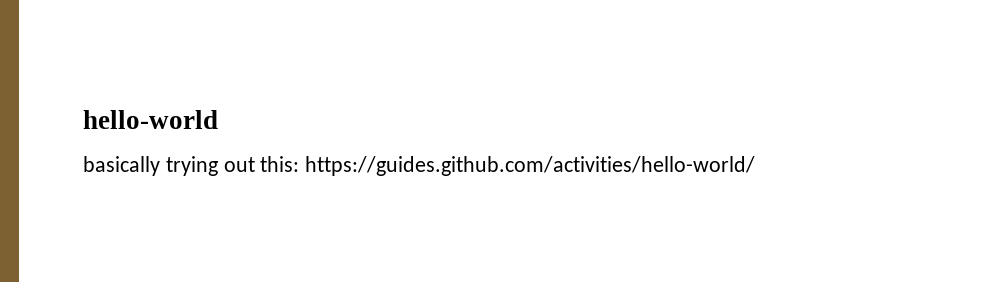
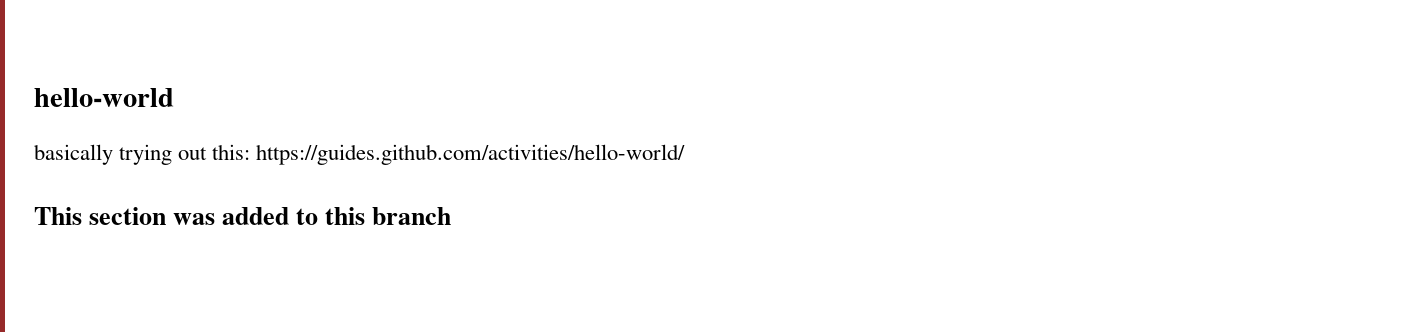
+ This section was added to this branch

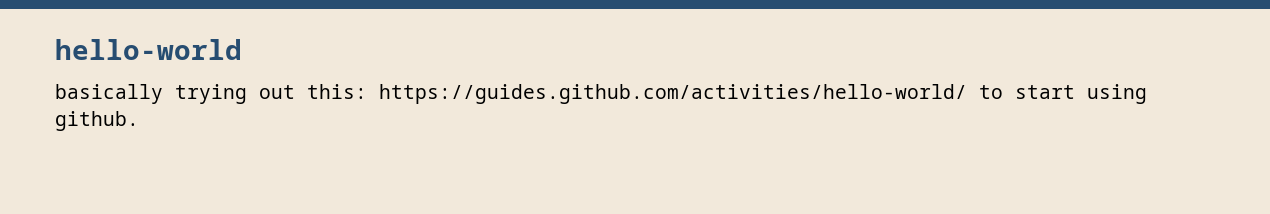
- basically trying out this: https://guides.github.com/activities/hello-world/
- This section was added to this branch
+ basically trying out this: https://guides.github.com/activities/hello-world/ to start using github.

